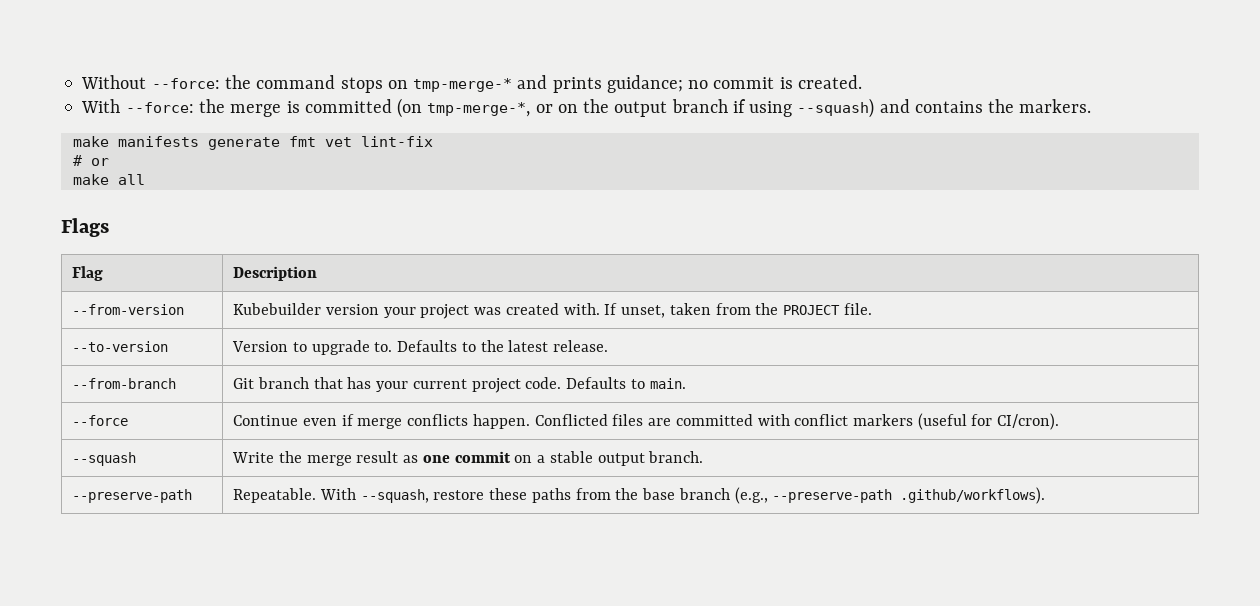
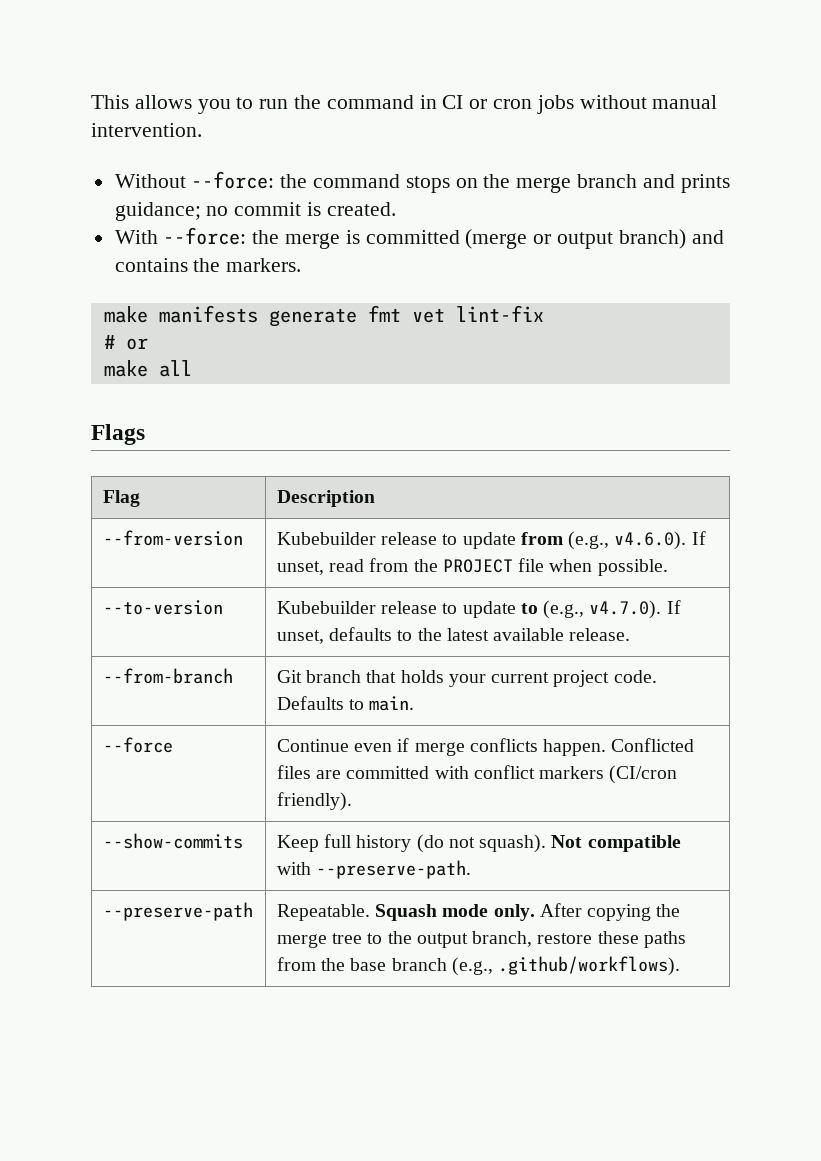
+ This allows you to run the command in CI or cron jobs without manual intervention.
- Without --force: the command stops on tmp-merge-* and prints guidance; no commit is created.
+ Without --force: the command stops on the merge branch and prints guidance; no commit is created.
- With --force: the merge is committed (on tmp-merge-*, or on the output branch if using --squash) and contains the markers.
+ With --force: the merge is committed (merge or output branch) and contains the markers.
- --from-version | Kubebuilder version your project was created with. If unset, taken from the PROJECT file.
- --to-version | Version to upgrade to. Defaults to the latest release.
+ --from-version | Kubebuilder release to update from (e.g., v4.6.0). If unset, read from the PROJECT file when possible.
+ --to-version | Kubebuilder release to update to (e.g., v4.7.0). If unset, defaults to the latest available release.
- --from-branch | Git branch that has your current project code. Defaults to main.
+ --from-branch | Git branch that holds your current project code. Defaults to main.
- --force | Continue even if merge conflicts happen. Conflicted files are committed with conflict markers (useful for CI/cron).
- --squash | Write the merge result as one commit on a stable output branch.
- --preserve-path | Repeatable. With --squash, restore these paths from the base branch (e.g., --preserve-path .github/workflows).
+ --force | Continue even if merge conflicts happen. Conflicted files are committed with conflict markers (CI/cron friendly).
+ --show-commits | Keep full history (do not squash). Not compatible with --preserve-path.
+ --preserve-path | Repeatable. Squash mode only. After copying the merge tree to the output branch, restore these paths from the base branch (e.g., .github/workflows).

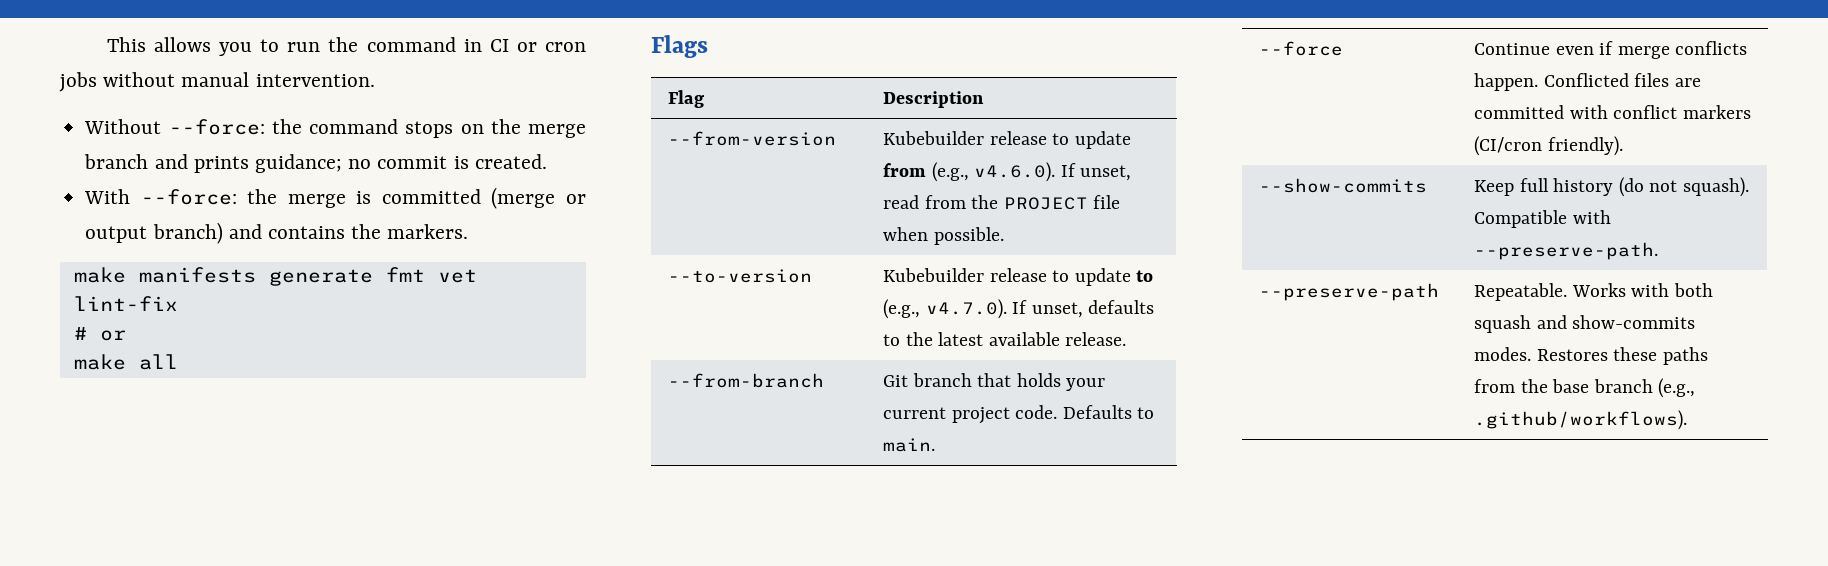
- --show-commits | Keep full history (do not squash). Not compatible with --preserve-path.
+ --show-commits | Keep full history (do not squash). Compatible with --preserve-path.
- --preserve-path | Repeatable. Squash mode only. After copying the merge tree to the output branch, restore these paths from the base branch (e.g., .github/workflows).
+ --preserve-path | Repeatable. Works with both squash and show-commits modes. Restores these paths from the base branch (e.g., .github/workflows).

